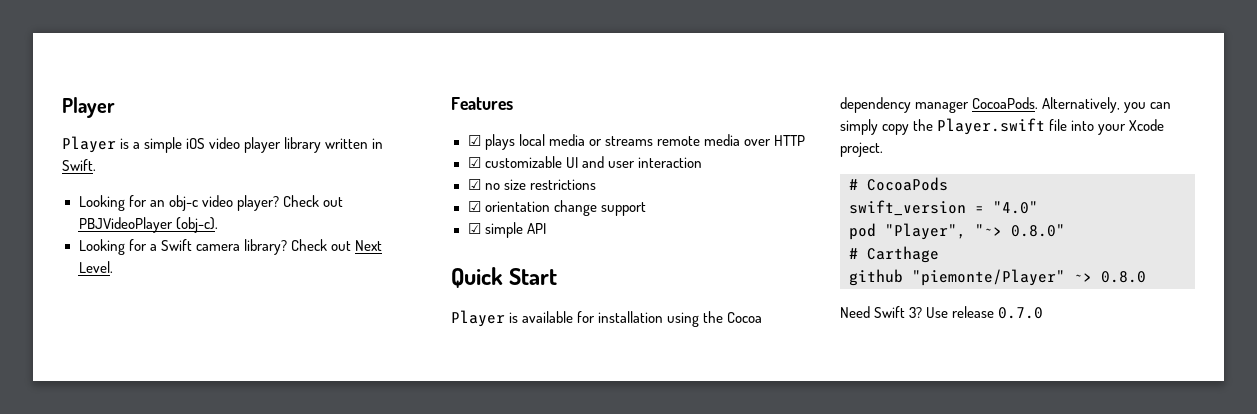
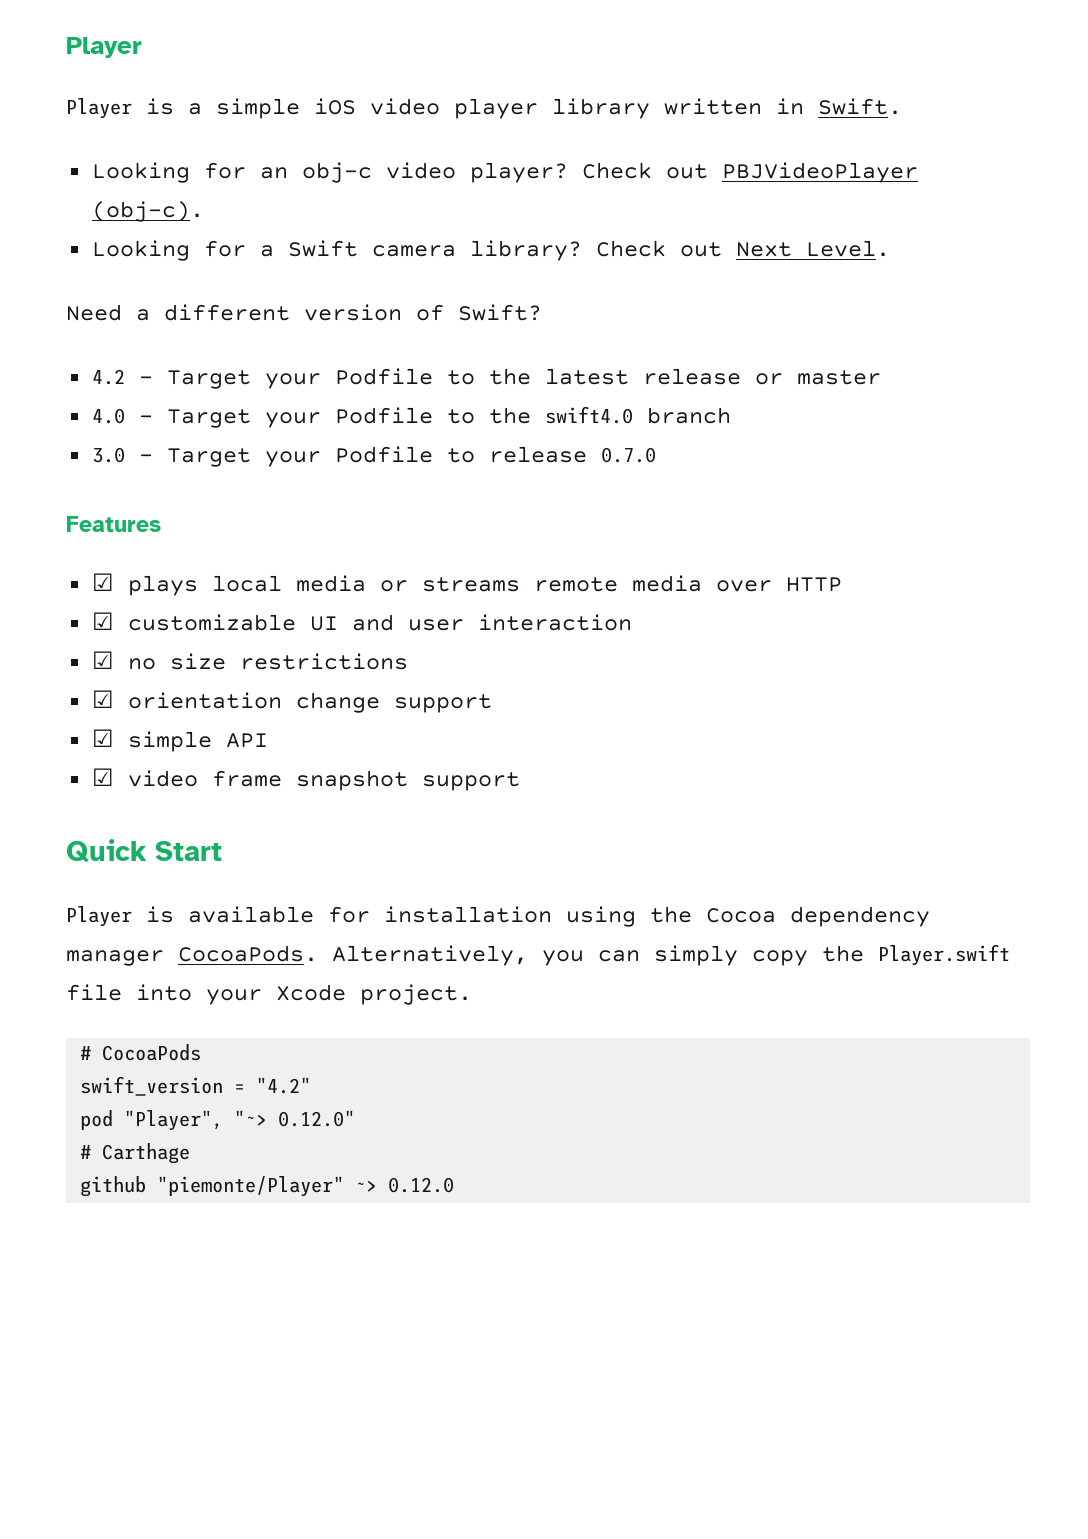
+ Need a different version of Swift?
+ 4.2 - Target your Podfile to the latest release or master
+ 4.0 - Target your Podfile to the swift4.0 branch
+ 3.0 – Target your Podfile to release 0.7.0
+ ☑ video frame snapshot support
- swift_version = "4.0"
+ swift_version = "4.2"
- pod "Player", "~> 0.8.0"
+ pod "Player", "~> 0.12.0"
- github "piemonte/Player" ~> 0.8.0
- Need Swift 3? Use release 0.7.0
+ github "piemonte/Player" ~> 0.12.0

